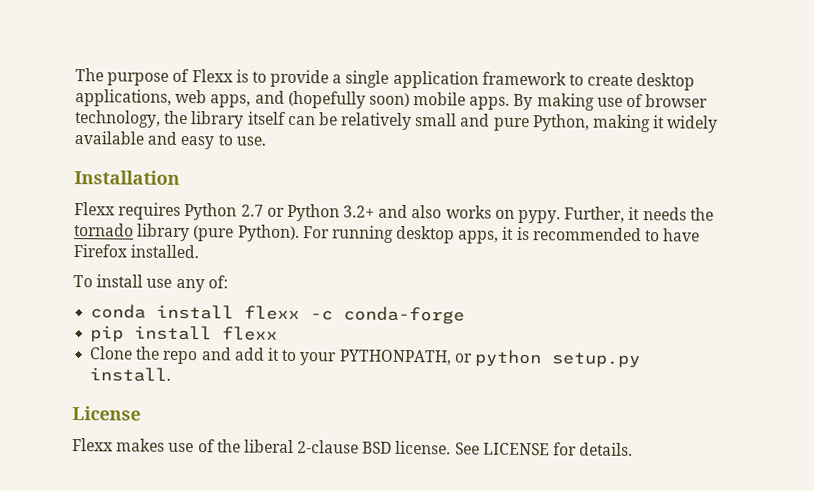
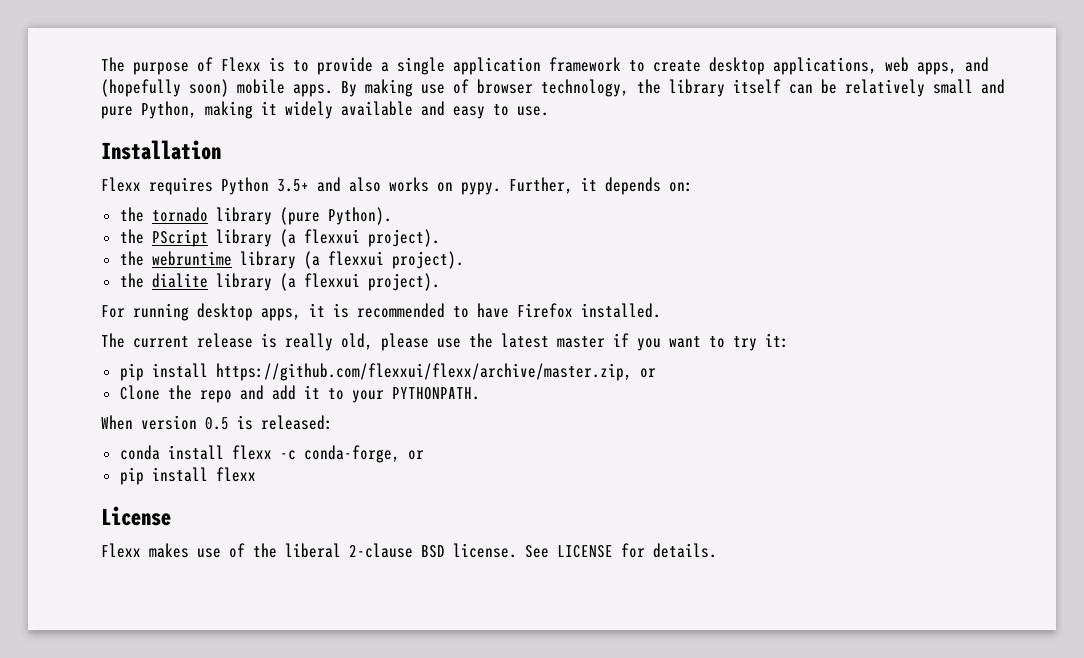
- Flexx requires Python 2.7 or Python 3.2+ and also works on pypy.
+ Flexx requires Python 3.5+ and also works on pypy.
- Further, it needs the tornado library (pure Python). For running desktop apps, it is recommended to have Firefox installed.
+ Further, it depends on:
+ the tornado library (pure Python).
+ the PScript library (a flexxui project).
+ the webruntime library (a flexxui project).
+ the dialite library (a flexxui project).
+ For running desktop apps, it is recommended to have Firefox installed.
- To install use any of:
- conda install flexx -c conda-forge
- pip install flexx
+ The current release is really old, please use the latest master if you want to try it:
+ pip install https://github.com/flexxui/flexx/archive/master.zip, or
- Clone the repo and add it to your PYTHONPATH, or python setup.py install.
+ Clone the repo and add it to your PYTHONPATH.
+ When version 0.5 is released:
+ conda install flexx -c conda-forge, or
+ pip install flexx

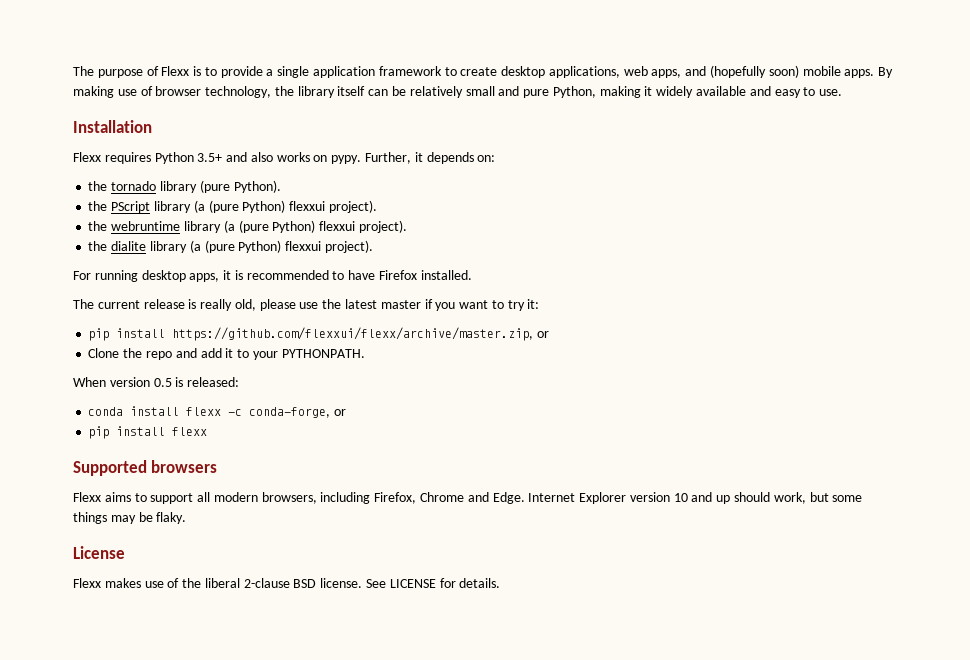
- the PScript library (a flexxui project).
+ the PScript library (a (pure Python) flexxui project).
- the webruntime library (a flexxui project).
+ the webruntime library (a (pure Python) flexxui project).
- the dialite library (a flexxui project).
+ the dialite library (a (pure Python) flexxui project).
+ Supported browsers
+ Flexx aims to support all modern browsers, including Firefox, Chrome and Edge. Internet Explorer version 10 and up should work, but some things may be flaky.

